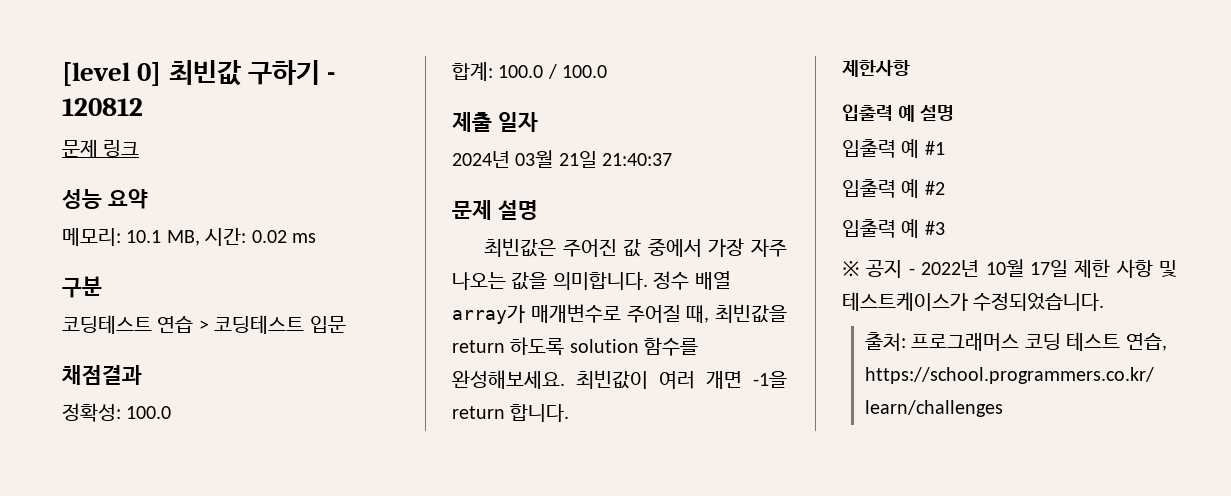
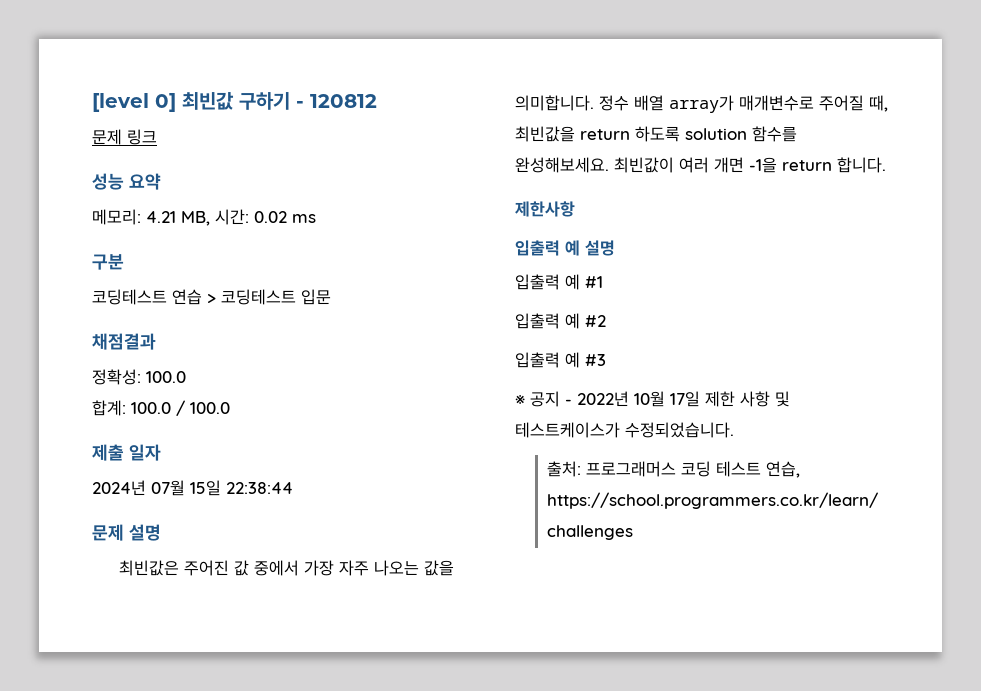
- 메모리: 10.1 MB, 시간: 0.02 ms
+ 메모리: 4.21 MB, 시간: 0.02 ms
- 2024년 03월 21일 21:40:37
+ 2024년 07월 15일 22:38:44

